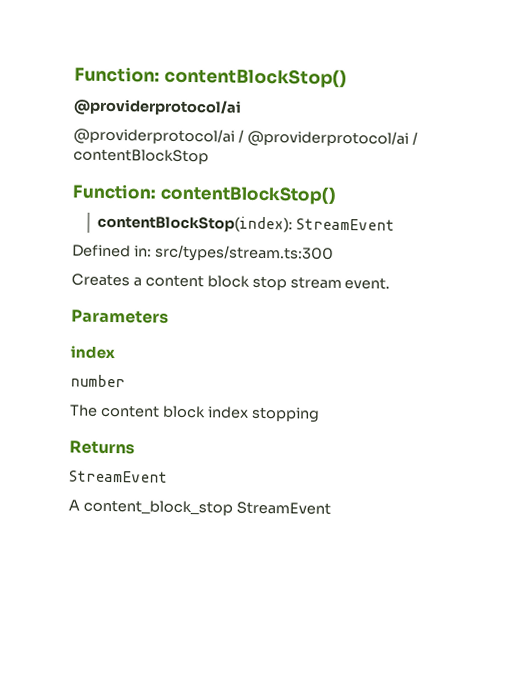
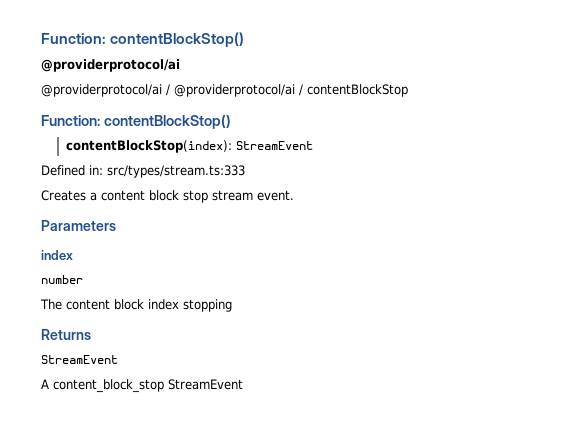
- Defined in: src/types/stream.ts:300
+ Defined in: src/types/stream.ts:333

